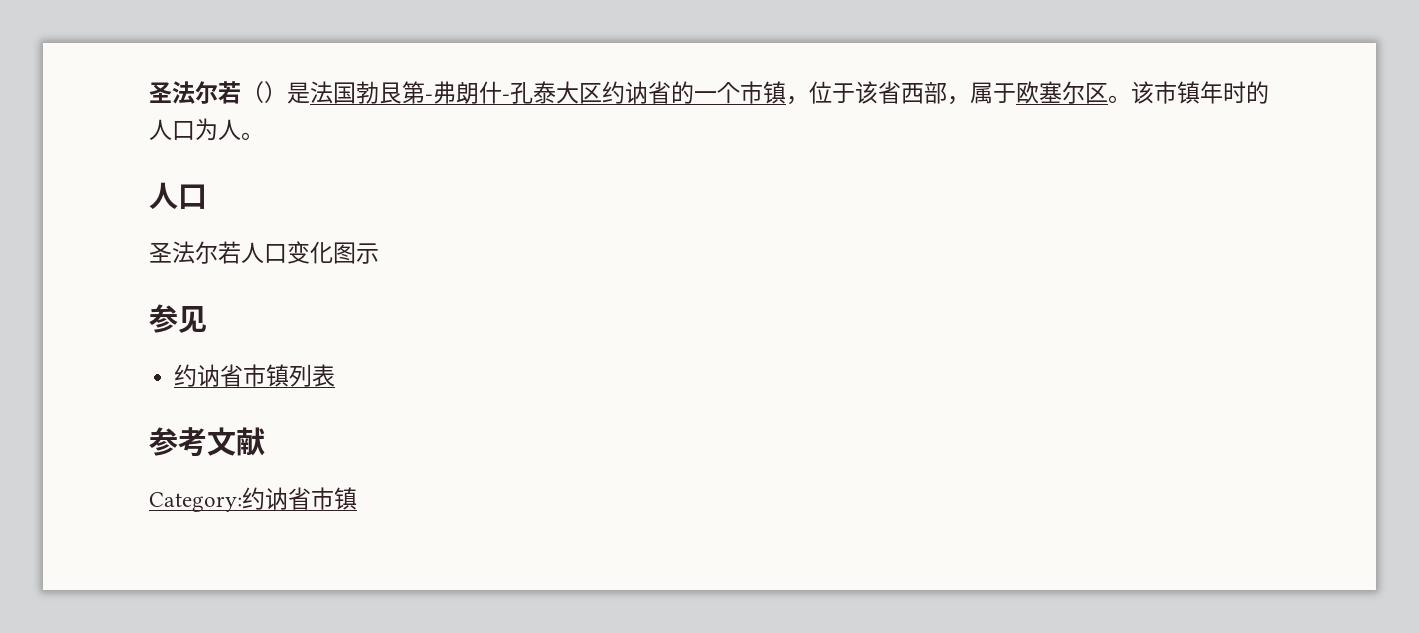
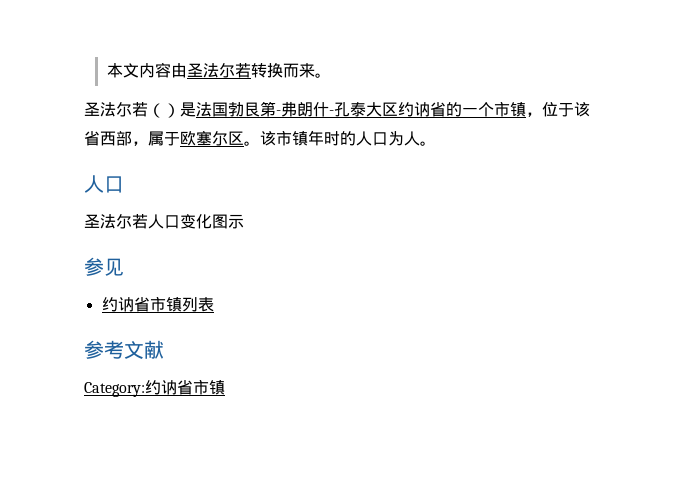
+ 本文内容由圣法尔若转换而来。

